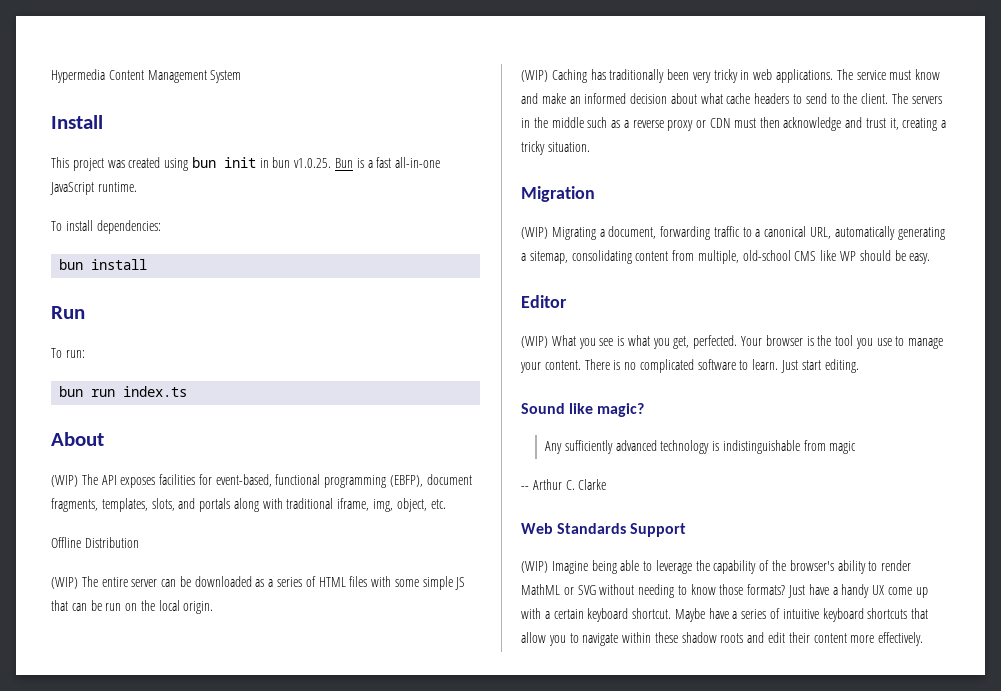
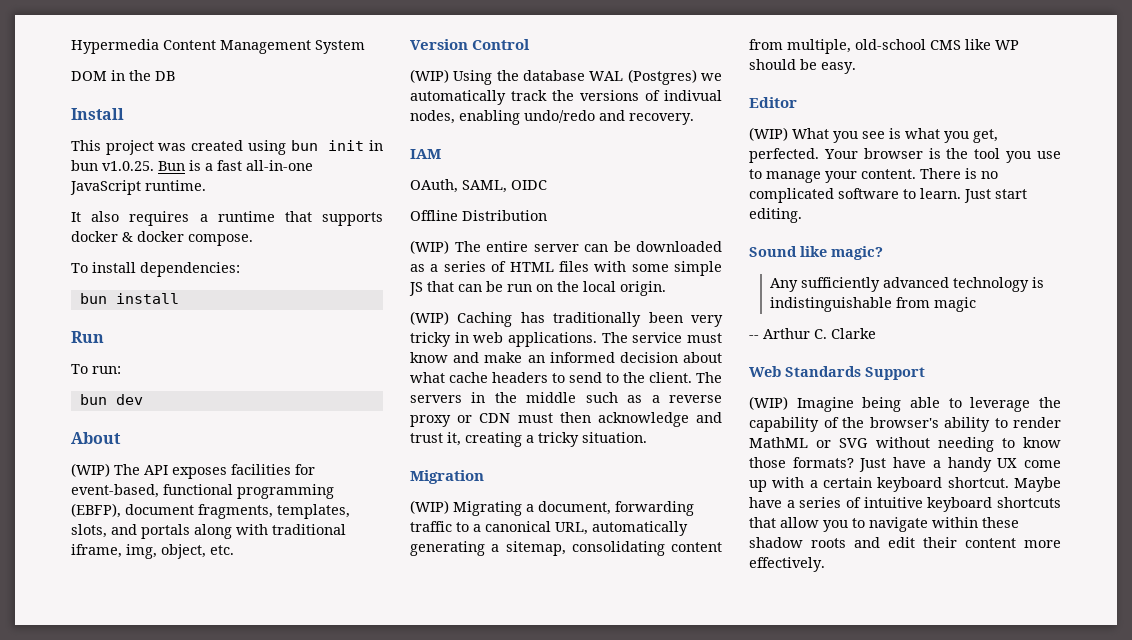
+ DOM in the DB
+ It also requires a runtime that supports docker & docker compose.
- bun run index.ts
+ bun dev
+ Version Control
+ (WIP) Using the database WAL (Postgres) we automatically track the versions of indivual nodes, enabling undo/redo and recovery.
+ IAM
+ OAuth, SAML, OIDC

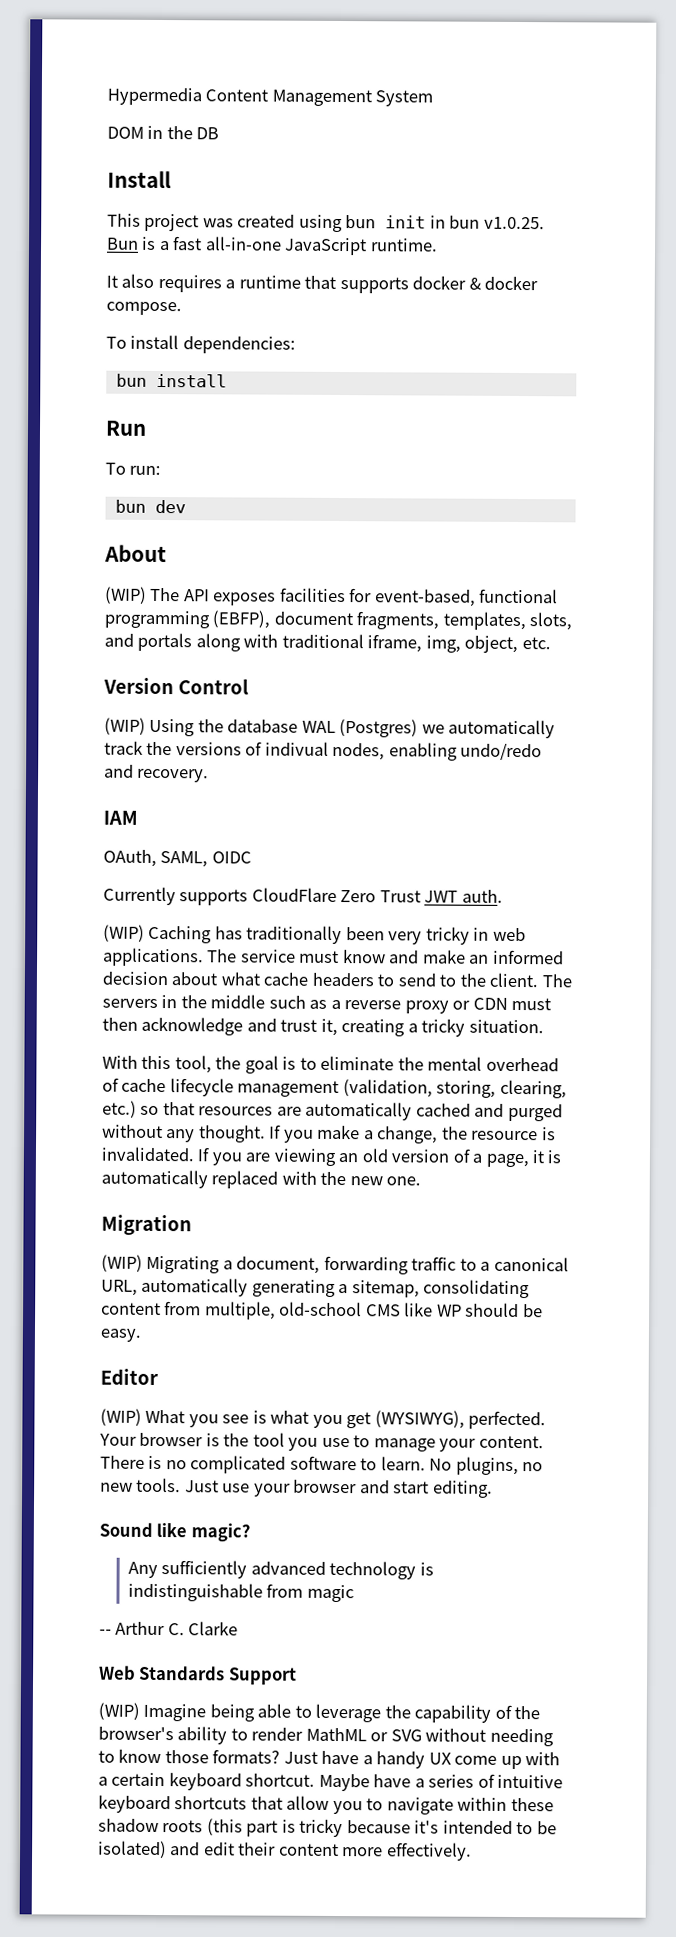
- Offline Distribution
- (WIP) The entire server can be downloaded as a series of HTML files with some simple JS that can be run on the local origin.
+ Currently supports CloudFlare Zero Trust JWT auth.
+ With this tool, the goal is to eliminate the mental overhead of cache lifecycle management (validation, storing, clearing, etc.) so that resources are automatically cached and purged without any thought. If you make a change, the resource is invalidated. If you are viewing an old version of a page, it is automatically replaced with the new one.
- (WIP) What you see is what you get, perfected.
+ (WIP) What you see is what you get (WYSIWYG), perfected.
- Just start editing.
+ No plugins, no new tools. Just use your browser and start editing.
- Maybe have a series of intuitive keyboard shortcuts that allow you to navigate within these shadow roots and edit their content more effectively.
+ Maybe have a series of intuitive keyboard shortcuts that allow you to navigate within these shadow roots (this part is tricky because it's intended to be isolated) and edit their content more effectively.

